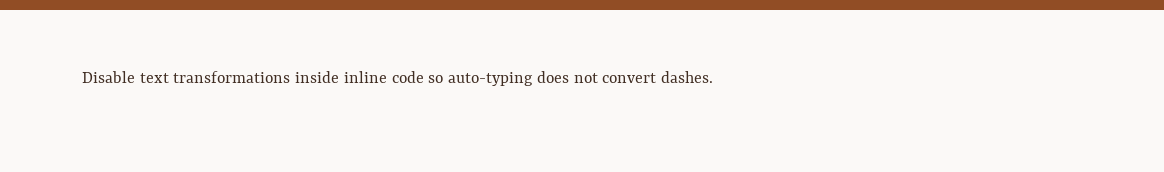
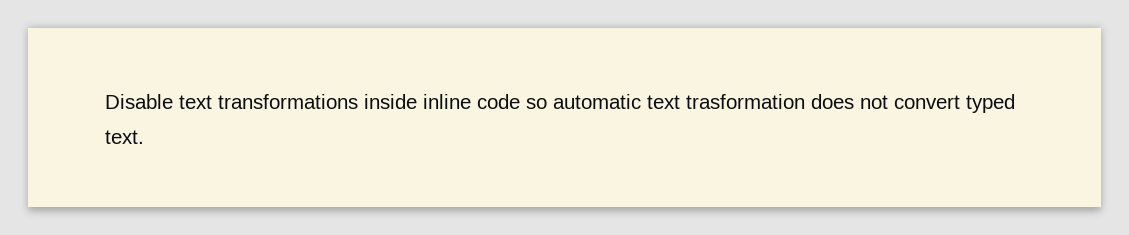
- Disable text transformations inside inline code so auto-typing does not convert dashes.
+ Disable text transformations inside inline code so automatic text trasformation does not convert typed text.

